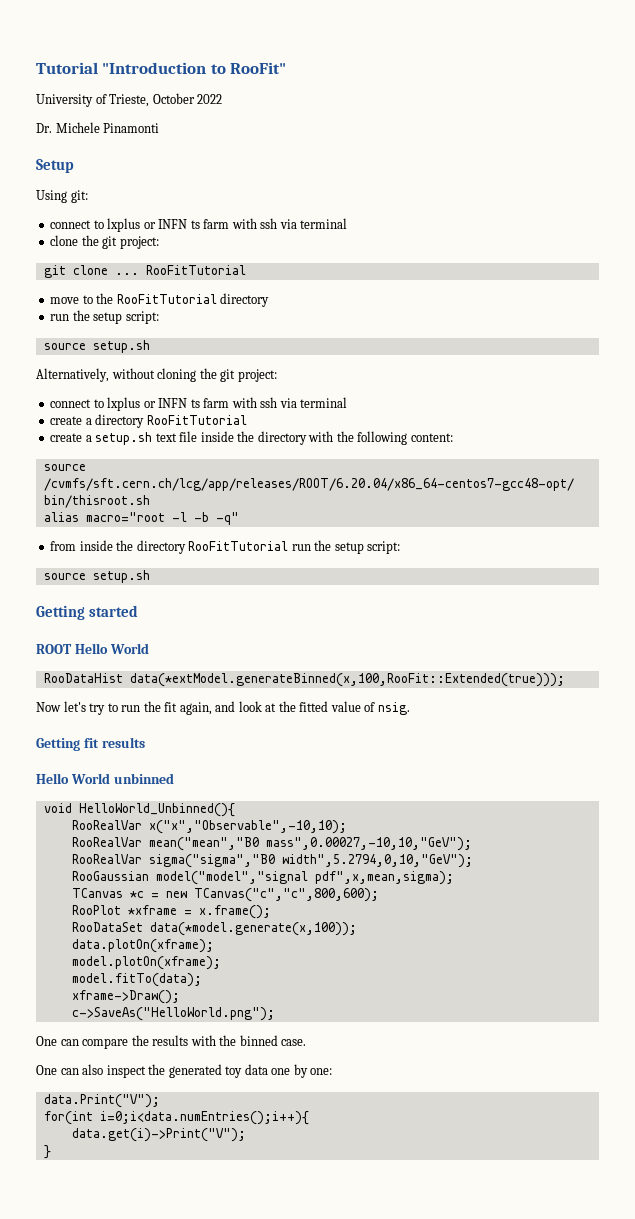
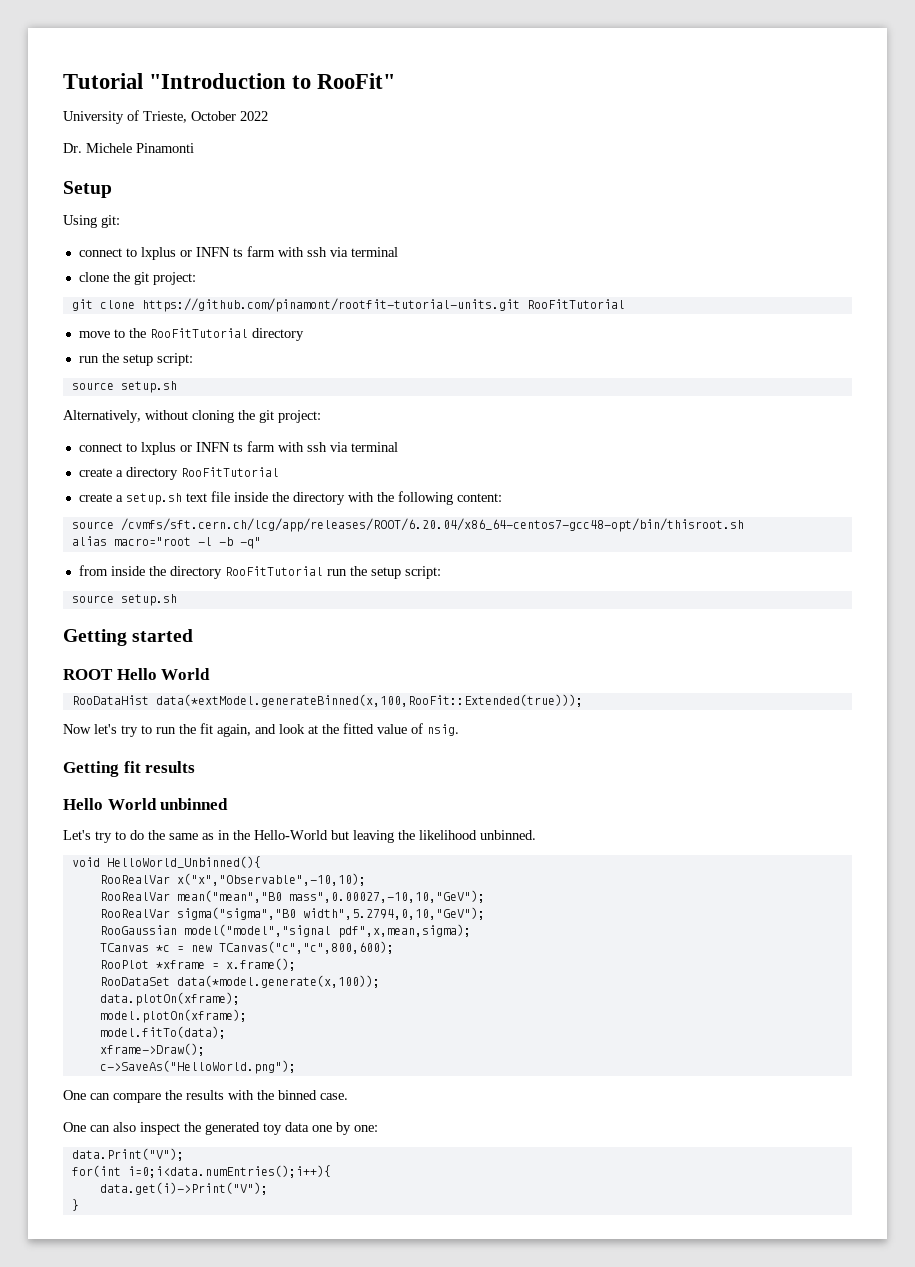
- git clone ... RooFitTutorial
+ git clone https://github.com/pinamont/rootfit-tutorial-units.git RooFitTutorial
+ Let's try to do the same as in the Hello-World but leaving the likelihood unbinned.

